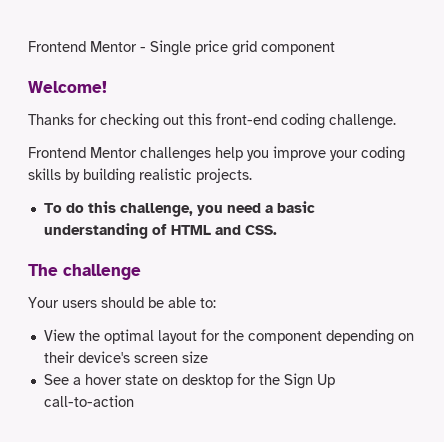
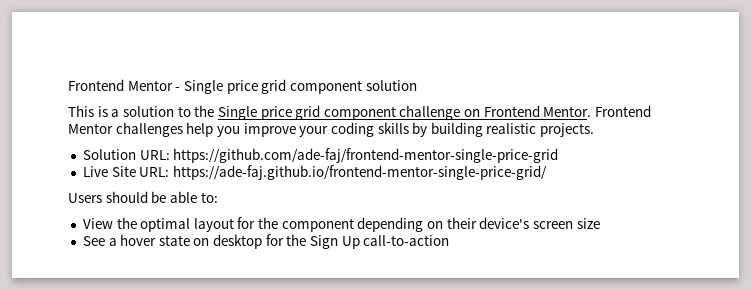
- Frontend Mentor - Single price grid component
- Welcome!
- Thanks for checking out this front-end coding challenge.
- Frontend Mentor challenges help you improve your coding skills by building realistic projects.
+ Frontend Mentor - Single price grid component solution
+ This is a solution to the Single price grid component challenge on Frontend Mentor. Frontend Mentor challenges help you improve your coding skills by building realistic projects.
- To do this challenge, you need a basic understanding of HTML and CSS.
- The challenge
- Your users should be able to:
+ Solution URL: https://github.com/ade-faj/frontend-mentor-single-price-grid
+ Live Site URL: https://ade-faj.github.io/frontend-mentor-single-price-grid/
+ Users should be able to:

